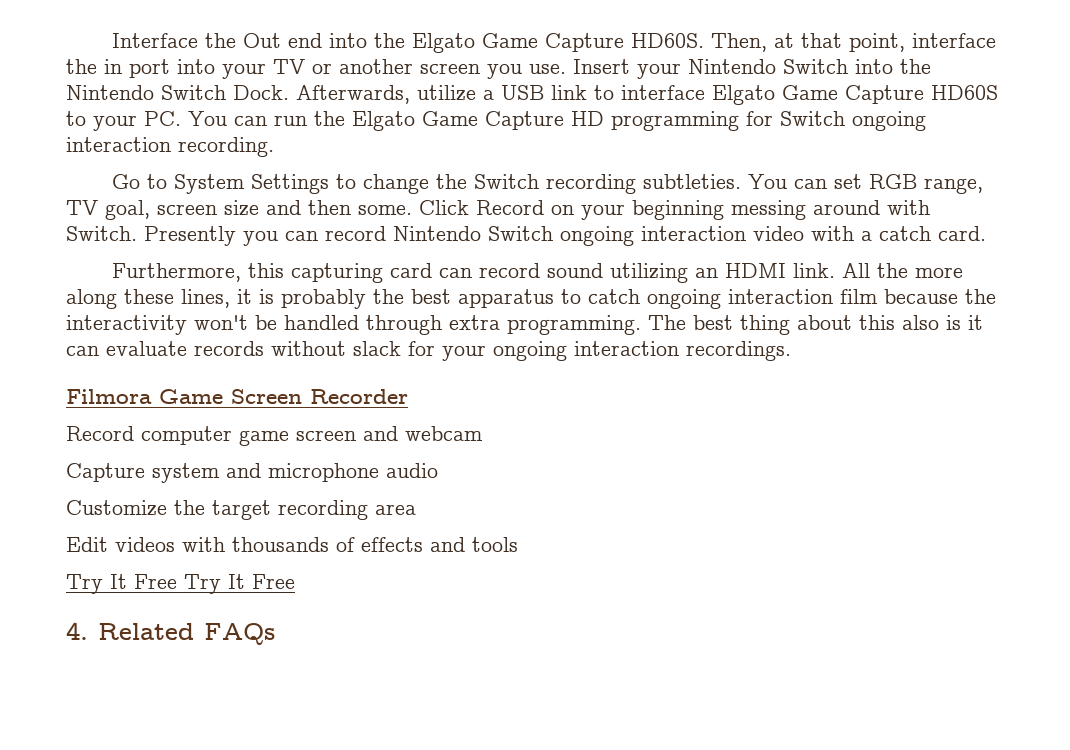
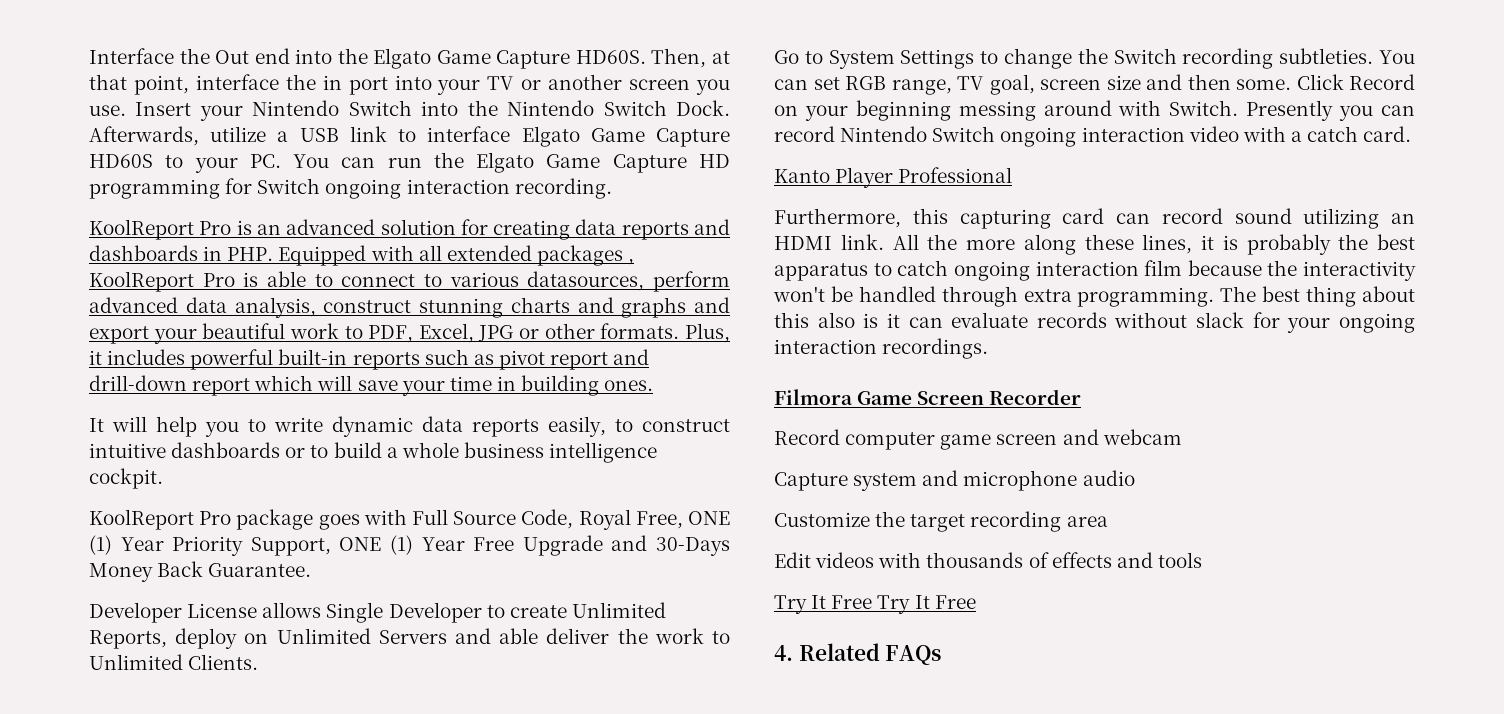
+ KoolReport Pro is an advanced solution for creating data reports and dashboards in PHP. Equipped with all extended packages , KoolReport Pro is able to connect to various datasources, perform advanced data analysis, construct stunning charts and graphs and export your beautiful work to PDF, Excel, JPG or other formats. Plus, it includes powerful built-in reports such as pivot report and drill-down report which will save your time in building ones.
+ It will help you to write dynamic data reports easily, to construct intuitive dashboards or to build a whole business intelligence cockpit.
+ KoolReport Pro package goes with Full Source Code, Royal Free, ONE (1) Year Priority Support, ONE (1) Year Free Upgrade and 30-Days Money Back Guarantee.
+ Developer License allows Single Developer to create Unlimited Reports, deploy on Unlimited Servers and able deliver the work to Unlimited Clients.
+ Kanto Player Professional

